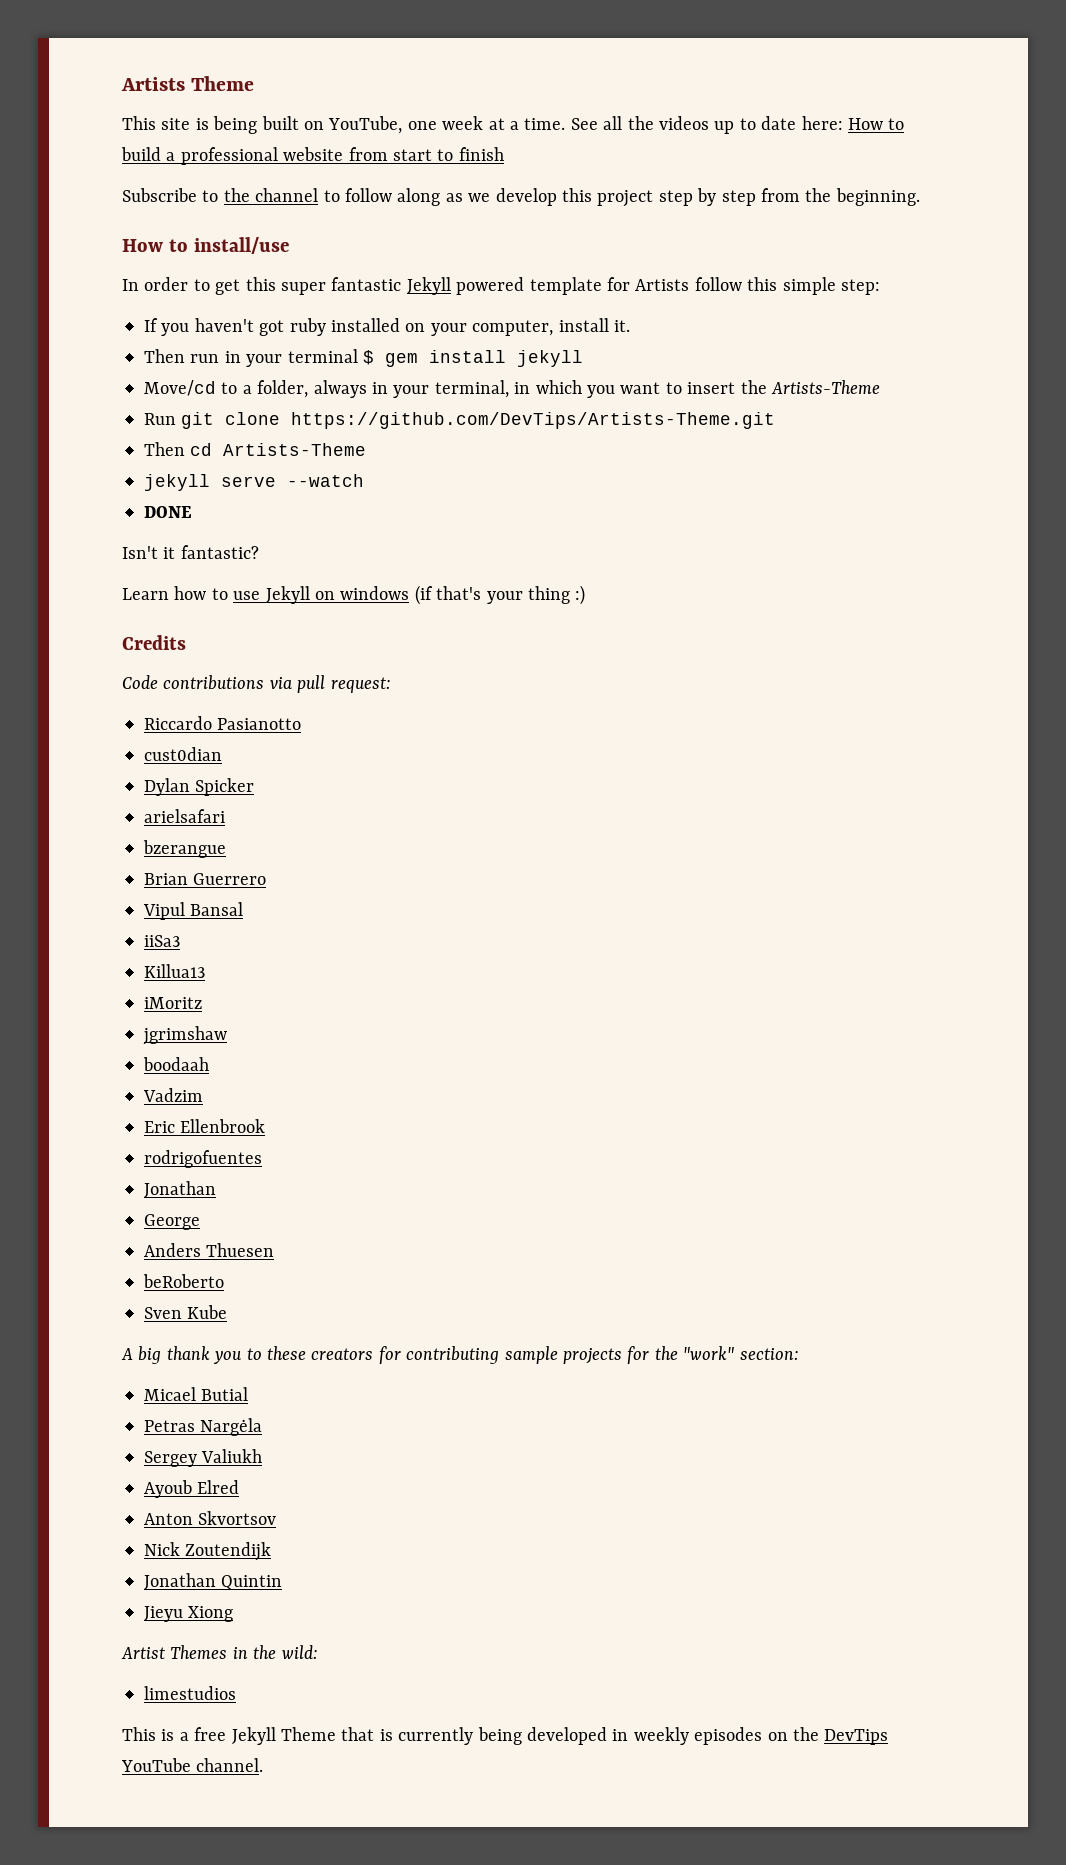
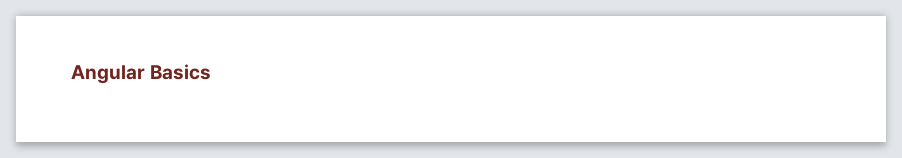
- Artists Theme
- This site is being built on YouTube, one week at a time. See all the videos up to date here: How to build a professional website from start to finish
- Subscribe to the channel to follow along as we develop this project step by step from the beginning.
- How to install/use
- In order to get this super fantastic Jekyll powered template for Artists follow this simple step:
- If you haven't got ruby installed on your computer, install it.
- Then run in your terminal $ gem install jekyll
- Move/cd to a folder, always in your terminal, in which you want to insert the Artists-Theme
- Run git clone https://github.com/DevTips/Artists-Theme.git
- Then cd Artists-Theme
- jekyll serve --watch
- DONE
- Isn't it fantastic?
- Learn how to use Jekyll on windows (if that's your thing :)
- Credits
- Code contributions via pull request:
- Riccardo Pasianotto
- cust0dian
- Dylan Spicker
- arielsafari
- bzerangue
- Brian Guerrero
- Vipul Bansal
- iiSa3
- Killua13
- iMoritz
- jgrimshaw
- boodaah
- Vadzim
- Eric Ellenbrook
- rodrigofuentes
- Jonathan
- George
- Anders Thuesen
- beRoberto
- Sven Kube
- A big thank you to these creators for contributing sample projects for the "work" section:
- Micael Butial
- Petras Nargėla
- Sergey Valiukh
- Ayoub Elred
- Anton Skvortsov
- Nick Zoutendijk
- Jonathan Quintin
- Jieyu Xiong
- Artist Themes in the wild:
- limestudios
- This is a free Jekyll Theme that is currently being developed in weekly episodes on the DevTips YouTube channel.
+ Angular Basics

